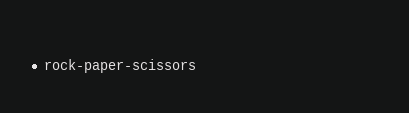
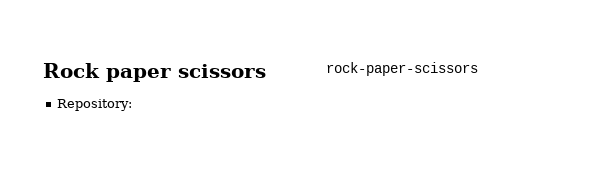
- rock-paper-scissors
+ Rock paper scissors
+ Repository: rock-paper-scissors

